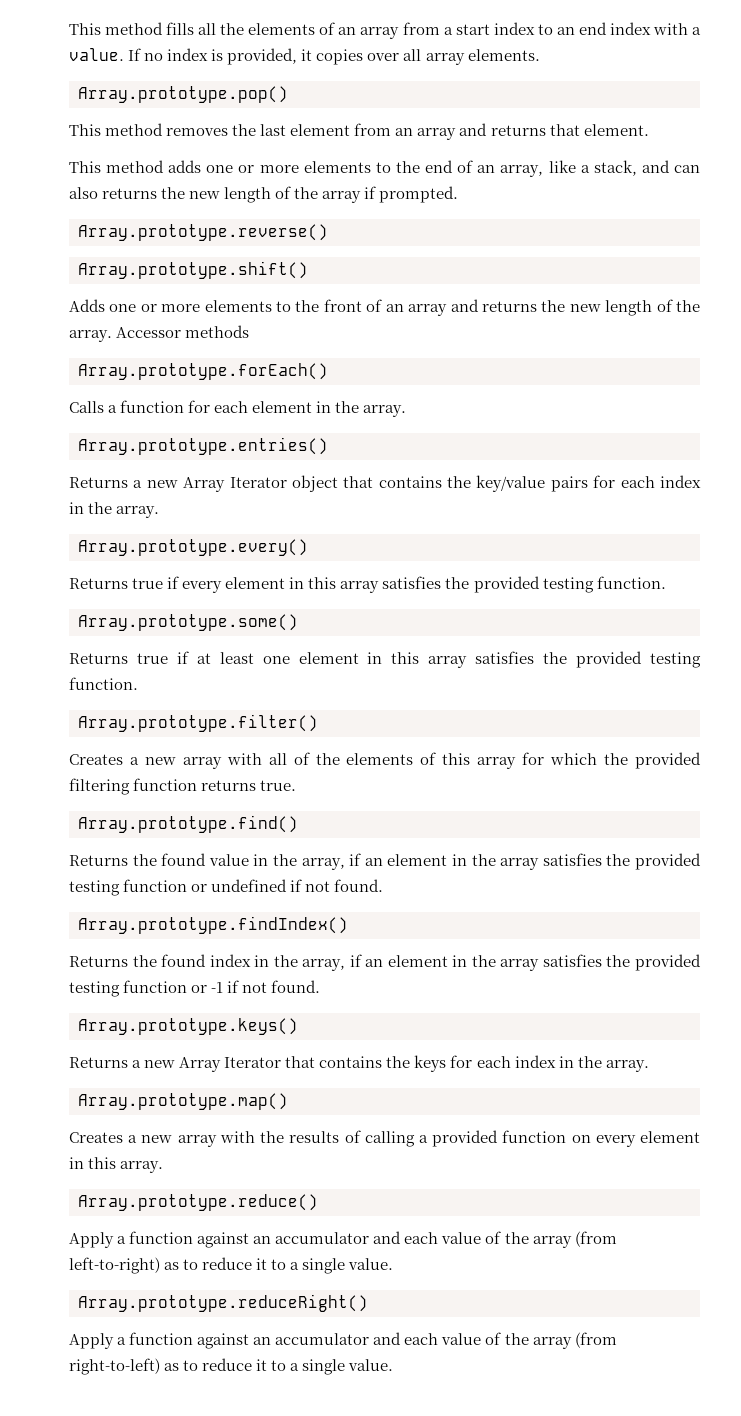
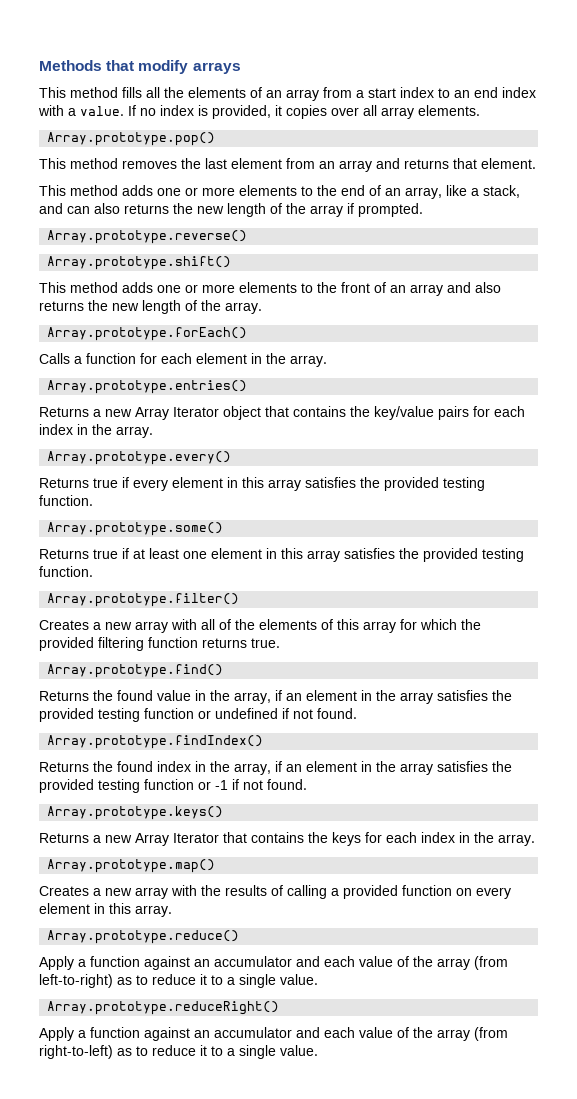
+ Methods that modify arrays
- Adds one or more elements to the front of an array and returns the new length of the array. Accessor methods
+ This method adds one or more elements to the front of an array and also returns the new length of the array.

